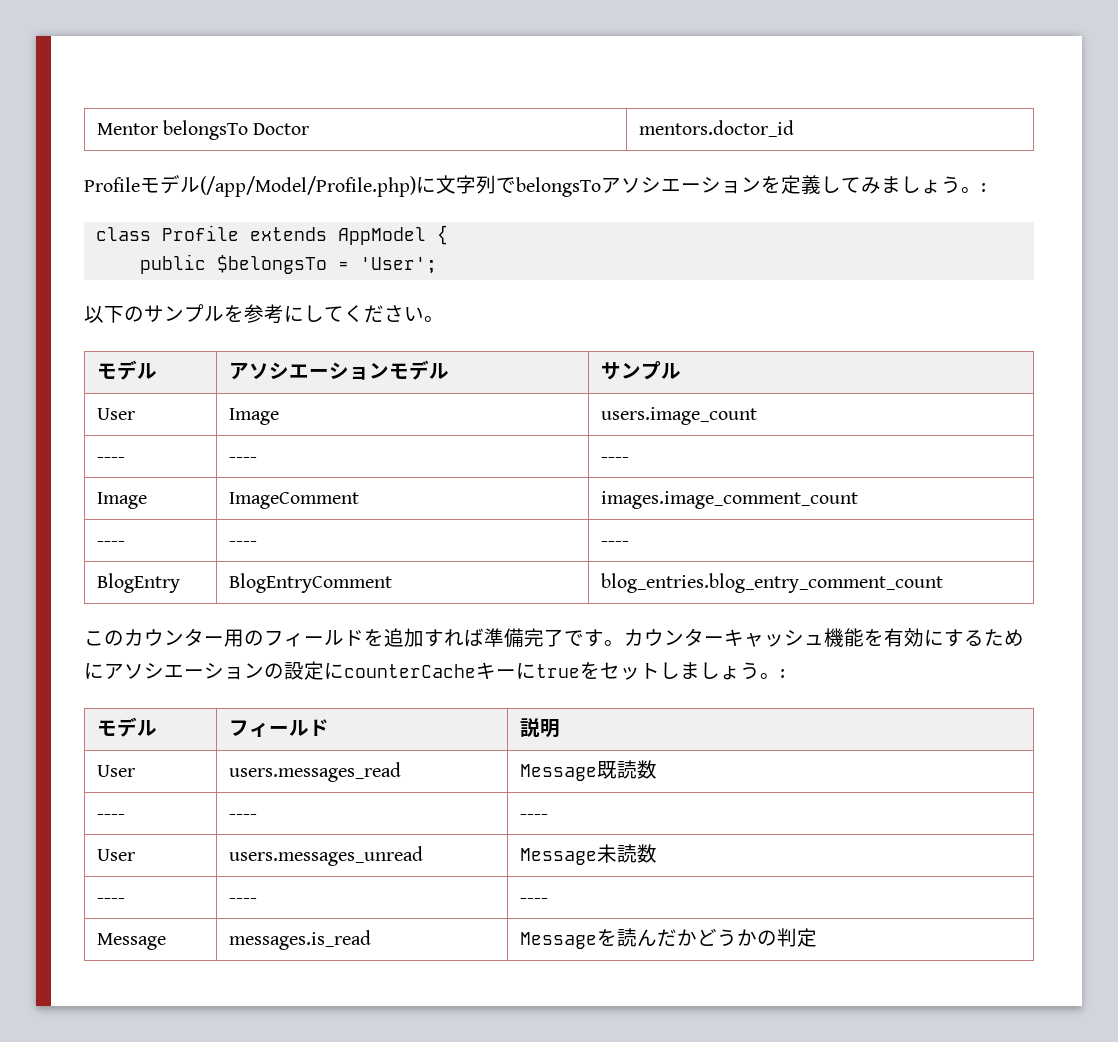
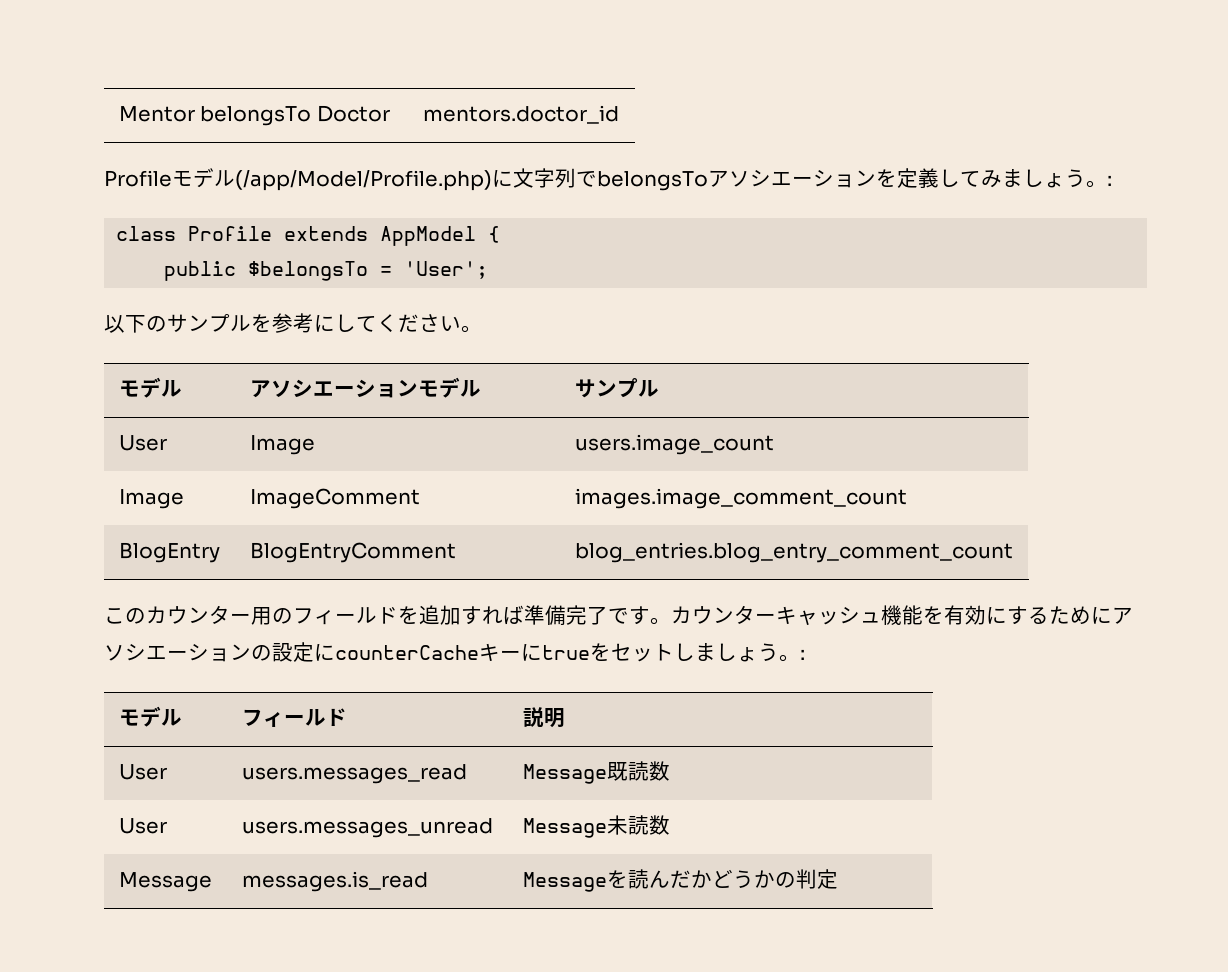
  User | Image | users.image_count
- ---- | ---- | ----
  Image | ImageComment | images.image_comment_count
- ---- | ---- | ----
  User | users.messages_read | Message既読数
- ---- | ---- | ----
  User | users.messages_unread | Message未読数
- ---- | ---- | ----

